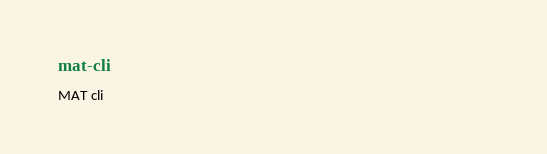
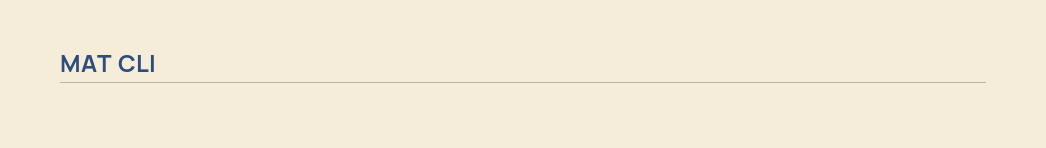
- mat-cli
- MAT cli
+ MAT CLI

